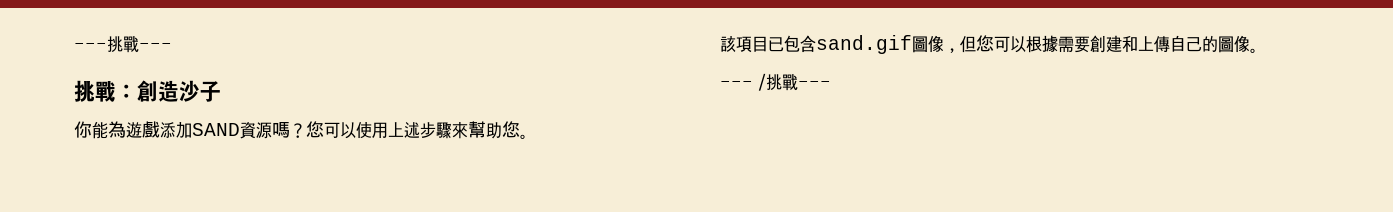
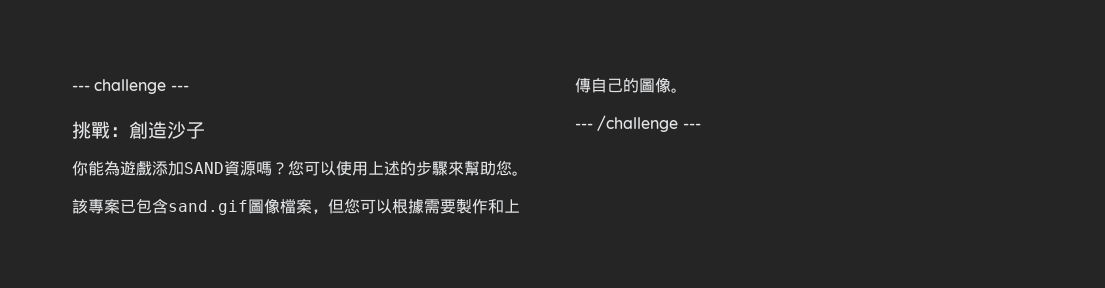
- ---挑戰---
+ --- challenge ---
- 您可以使用上述步驟來幫助您。
+ 您可以使用上述的步驟來幫助您。
- 該項目已包含sand.gif圖像，但您可以根據需要創建和上傳自己的圖像。
+ 該專案已包含sand.gif圖像檔案，但您可以根據需要製作和上傳自己的圖像。
- --- /挑戰---
+ --- /challenge ---

